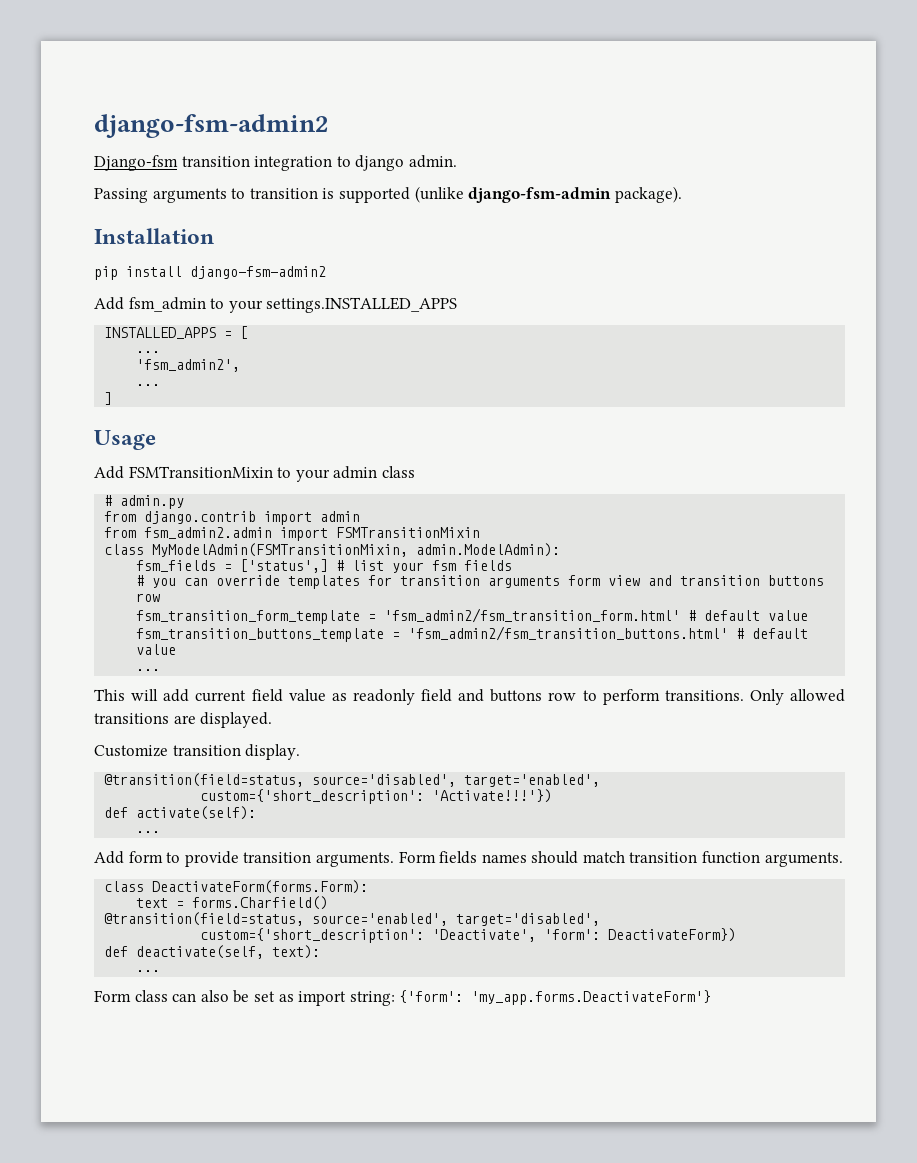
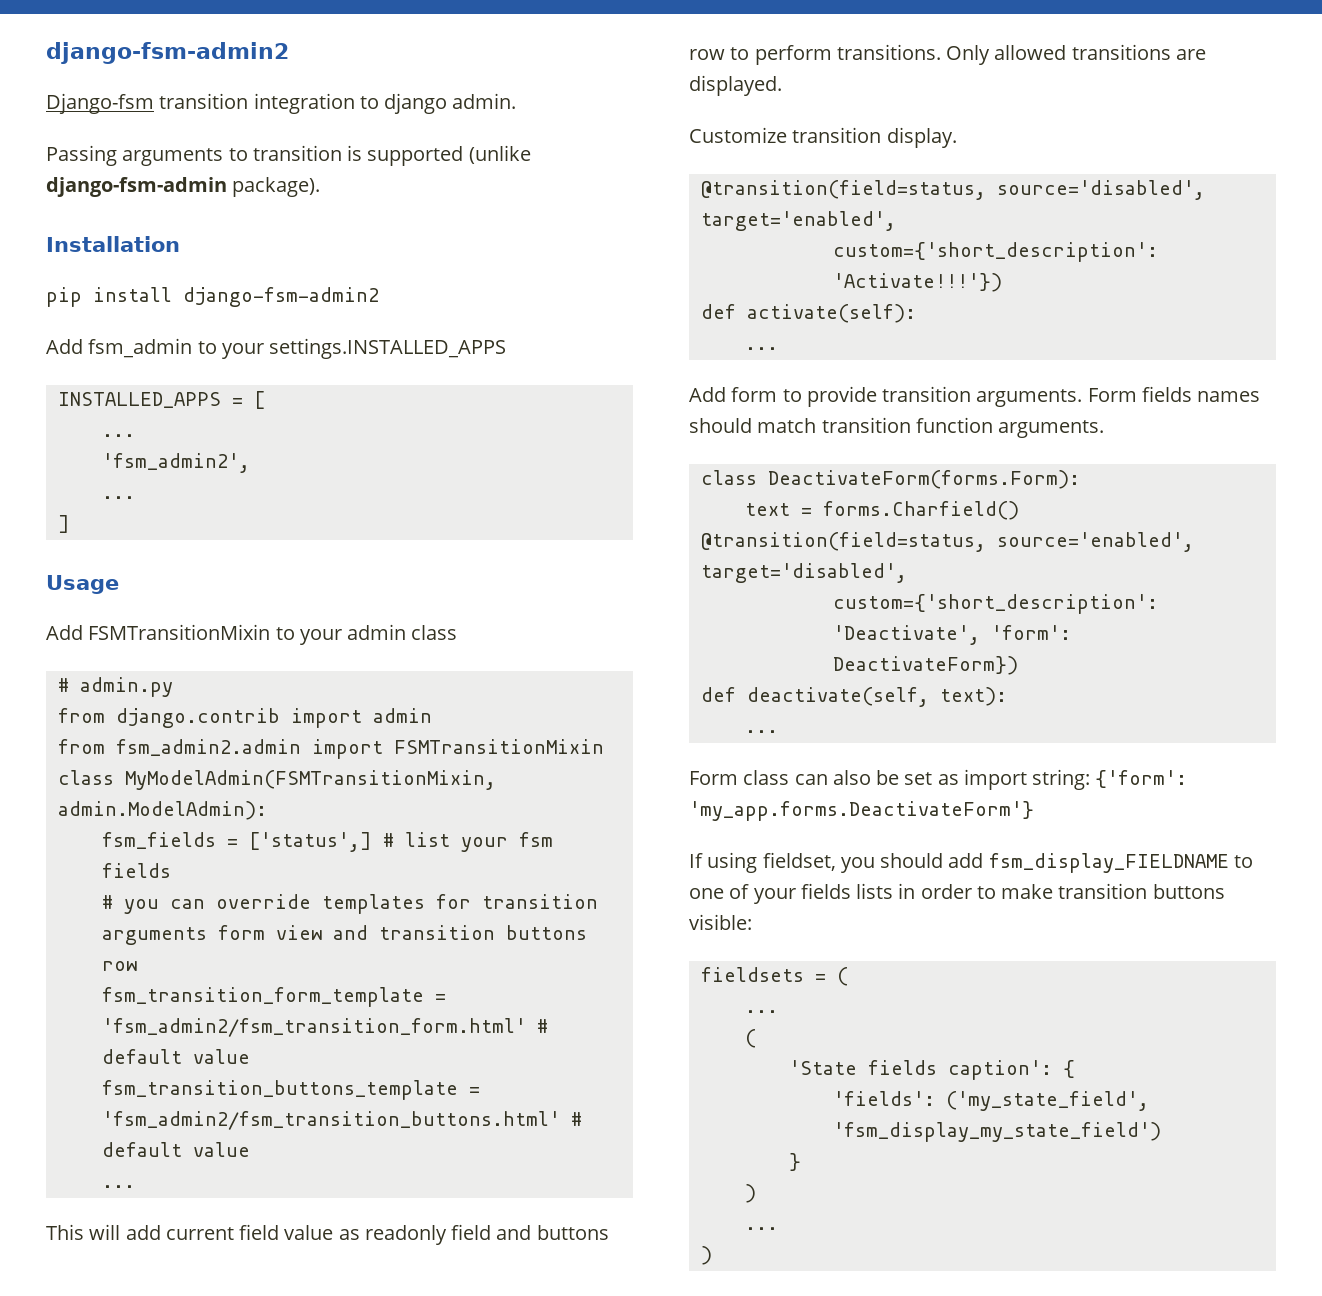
+ If using fieldset, you should add fsm_display_FIELDNAME to one of your fields lists in order to make transition buttons visible:
+ fieldsets = (
+ ...
+ (
+ 'State fields caption': {
+ 'fields': ('my_state_field', 'fsm_display_my_state_field')
+ }
+ )
+ ...
+ )

